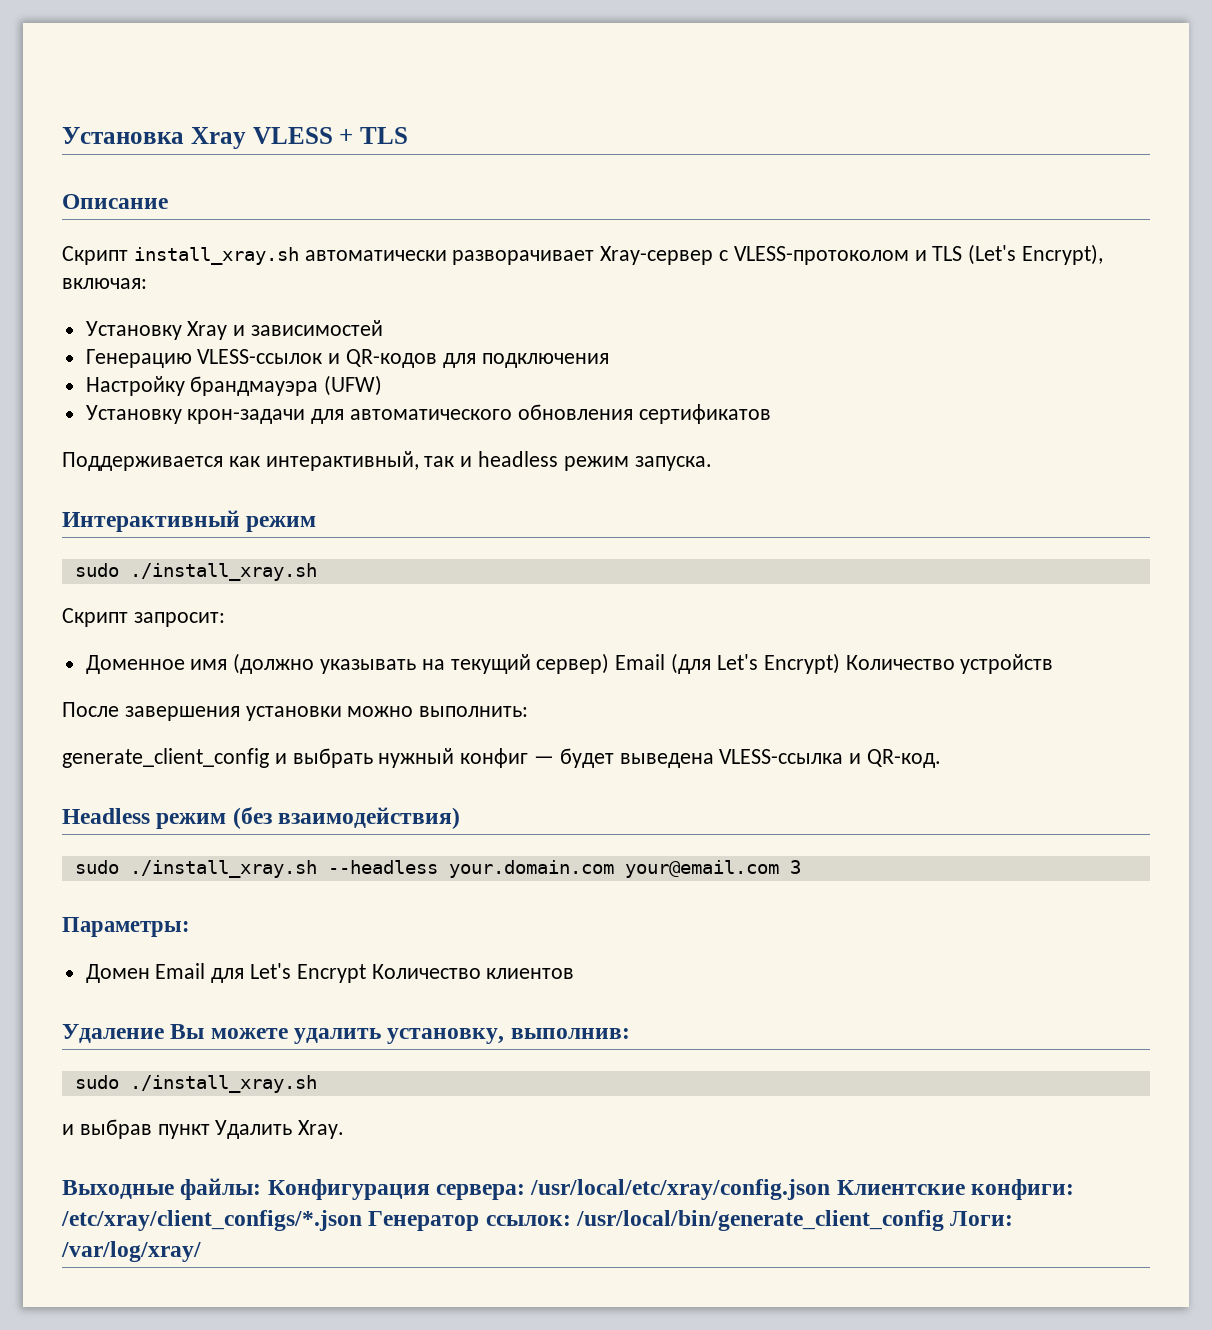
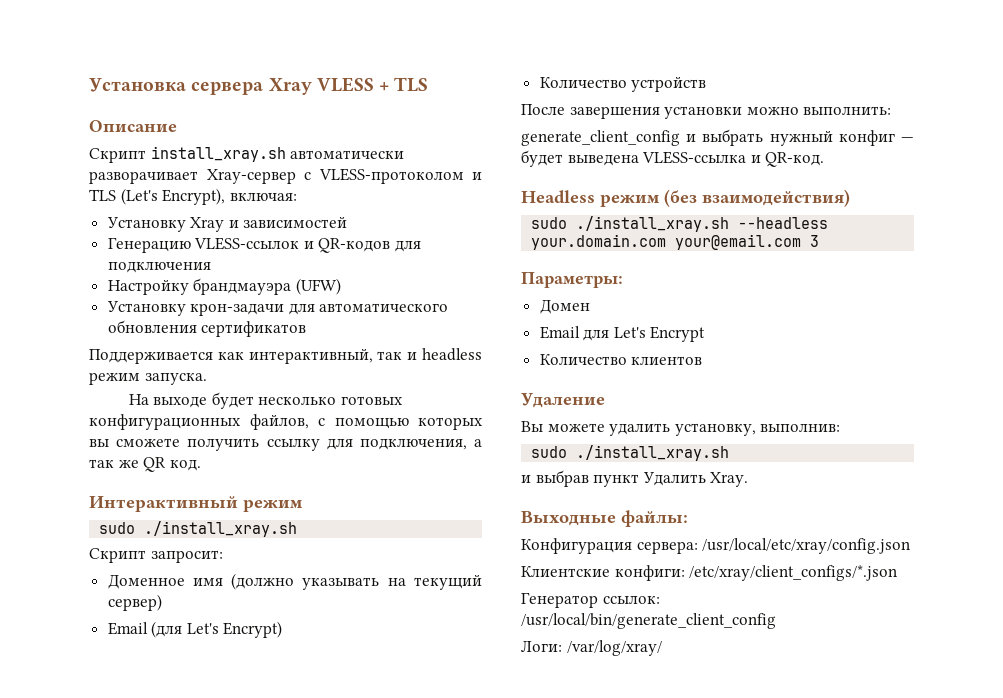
- Установка Xray VLESS + TLS
+ Установка сервера Xray VLESS + TLS
+ На выходе будет несколько готовых конфигурационных файлов, с помощью которых вы сможете получить ссылку для подключения, а так же QR код.
- Доменное имя (должно указывать на текущий сервер) Email (для Let's Encrypt) Количество устройств
+ Доменное имя (должно указывать на текущий сервер)
+ Email (для Let's Encrypt)
+ Количество устройств
- Домен Email для Let's Encrypt Количество клиентов
+ Домен
+ Email для Let's Encrypt
+ Количество клиентов
- Удаление Вы можете удалить установку, выполнив:
+ Удаление
+ Вы можете удалить установку, выполнив:
- Выходные файлы: Конфигурация сервера: /usr/local/etc/xray/config.json Клиентские конфиги: /etc/xray/client_configs/*.json Генератор ссылок: /usr/local/bin/generate_client_config Логи: /var/log/xray/
+ Выходные файлы:
+ Конфигурация сервера: /usr/local/etc/xray/config.json
+ Клиентские конфиги: /etc/xray/client_configs/*.json
+ Генератор ссылок: /usr/local/bin/generate_client_config
+ Логи: /var/log/xray/

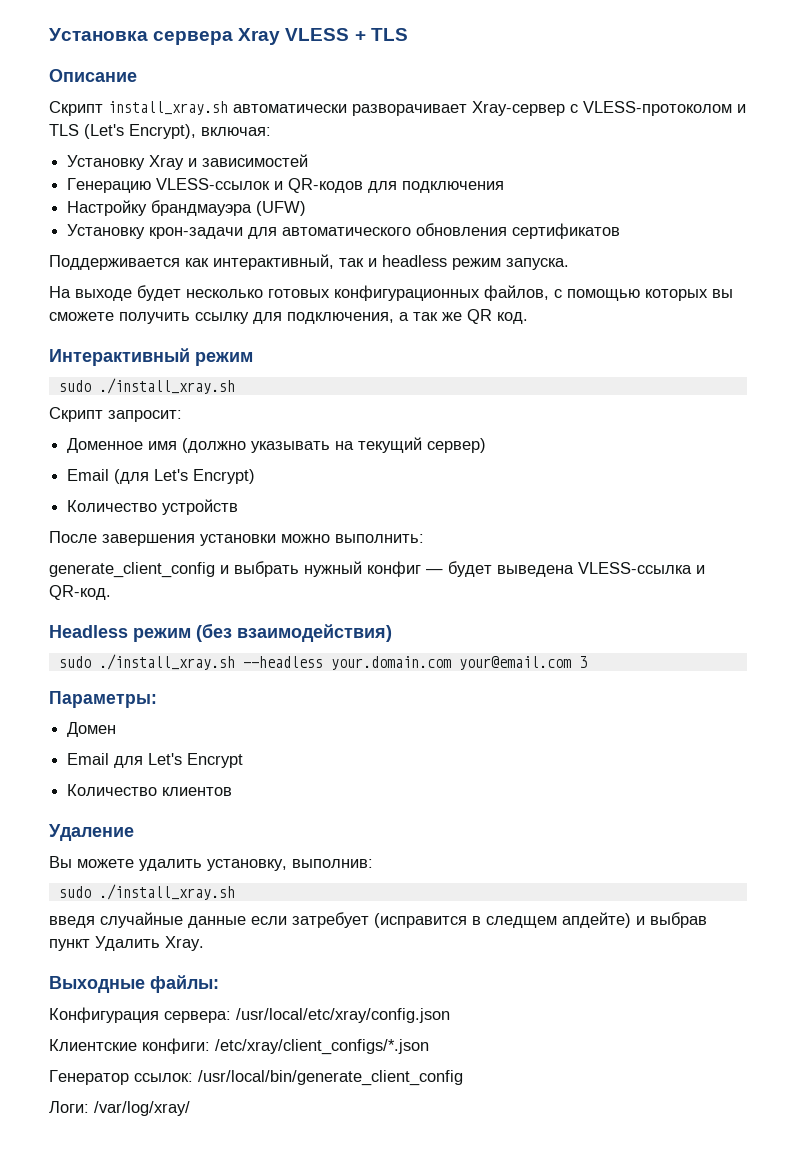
- и выбрав пункт Удалить Xray.
+ введя случайные данные если затребует (исправится в следщем апдейте) и выбрав пункт Удалить Xray.

